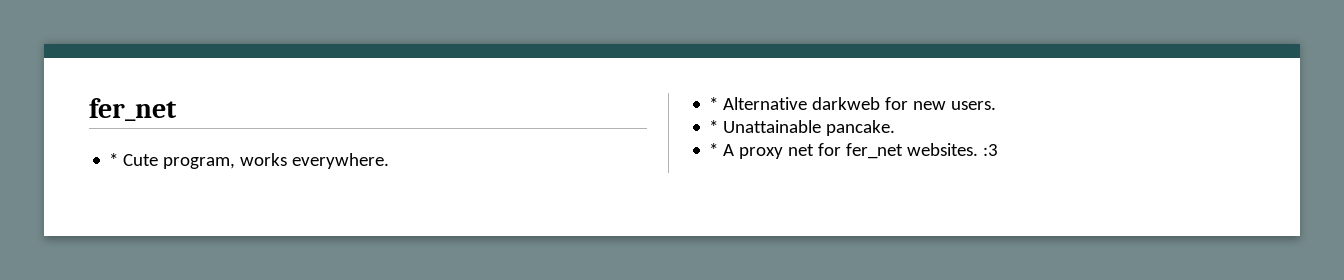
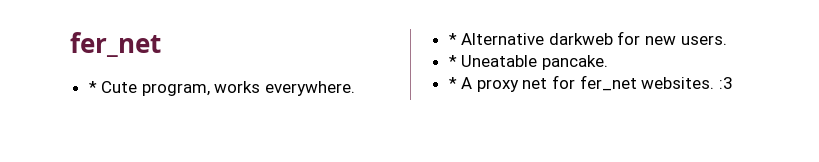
- * Unattainable pancake.
+ * Uneatable pancake.

